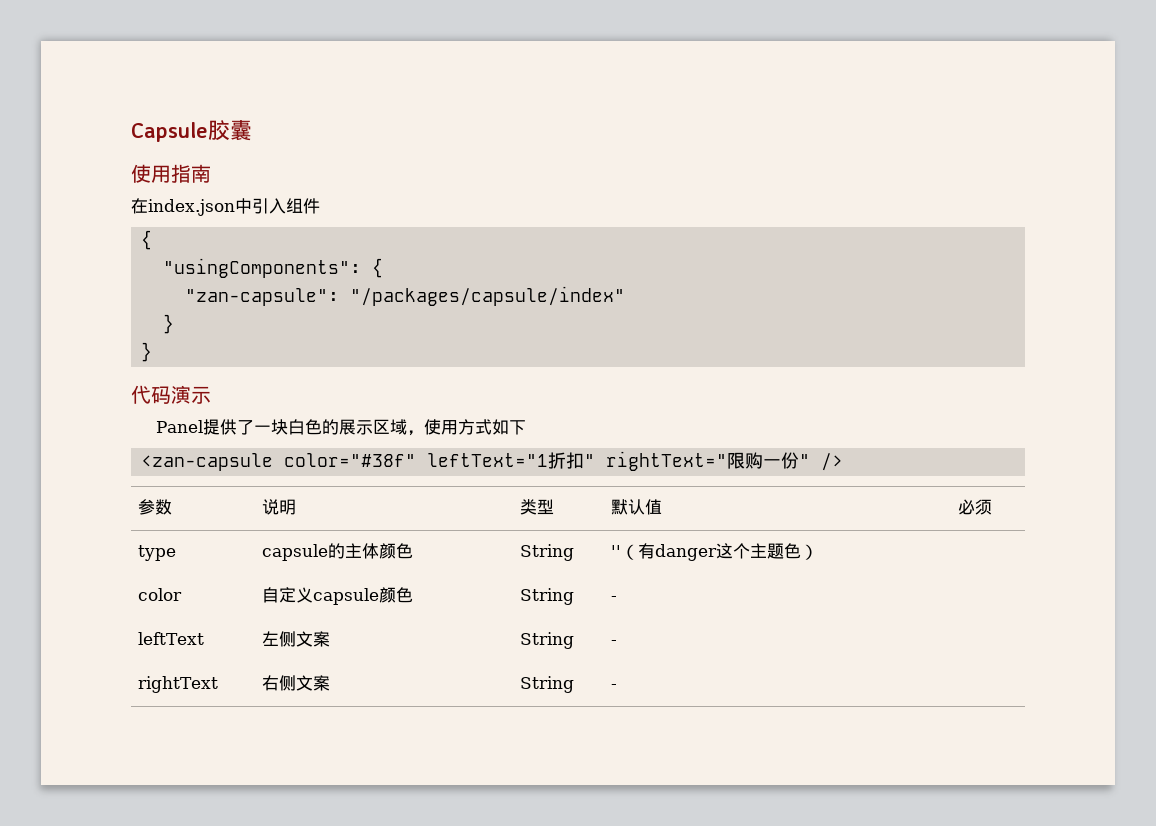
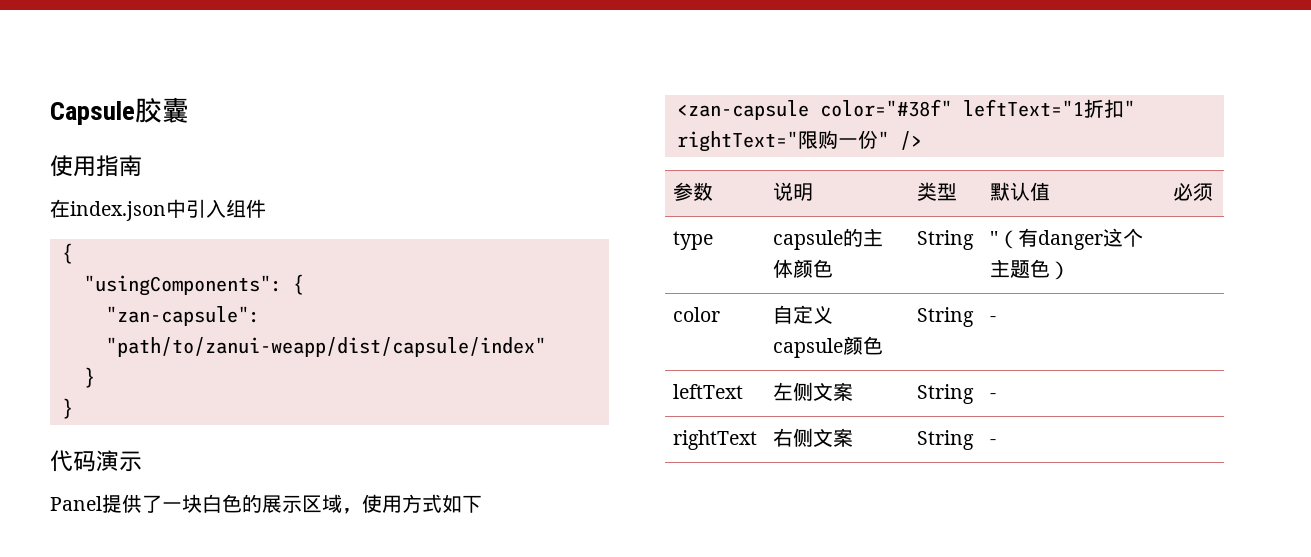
- "zan-capsule": "/packages/capsule/index"
+ "zan-capsule": "path/to/zanui-weapp/dist/capsule/index"

